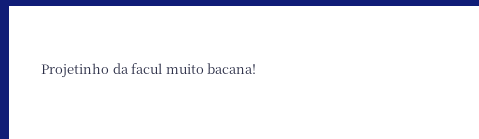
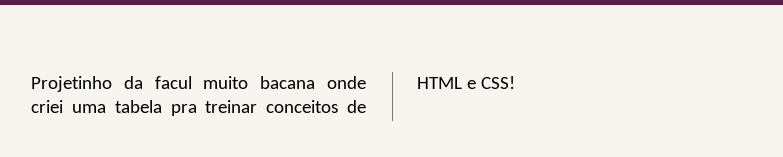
- Projetinho da facul muito bacana!
+ Projetinho da facul muito bacana onde criei uma tabela pra treinar conceitos de HTML e CSS!

